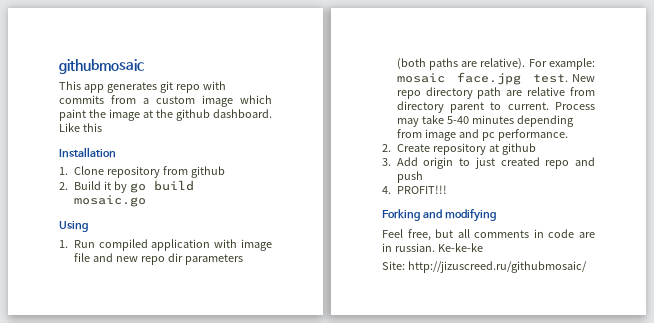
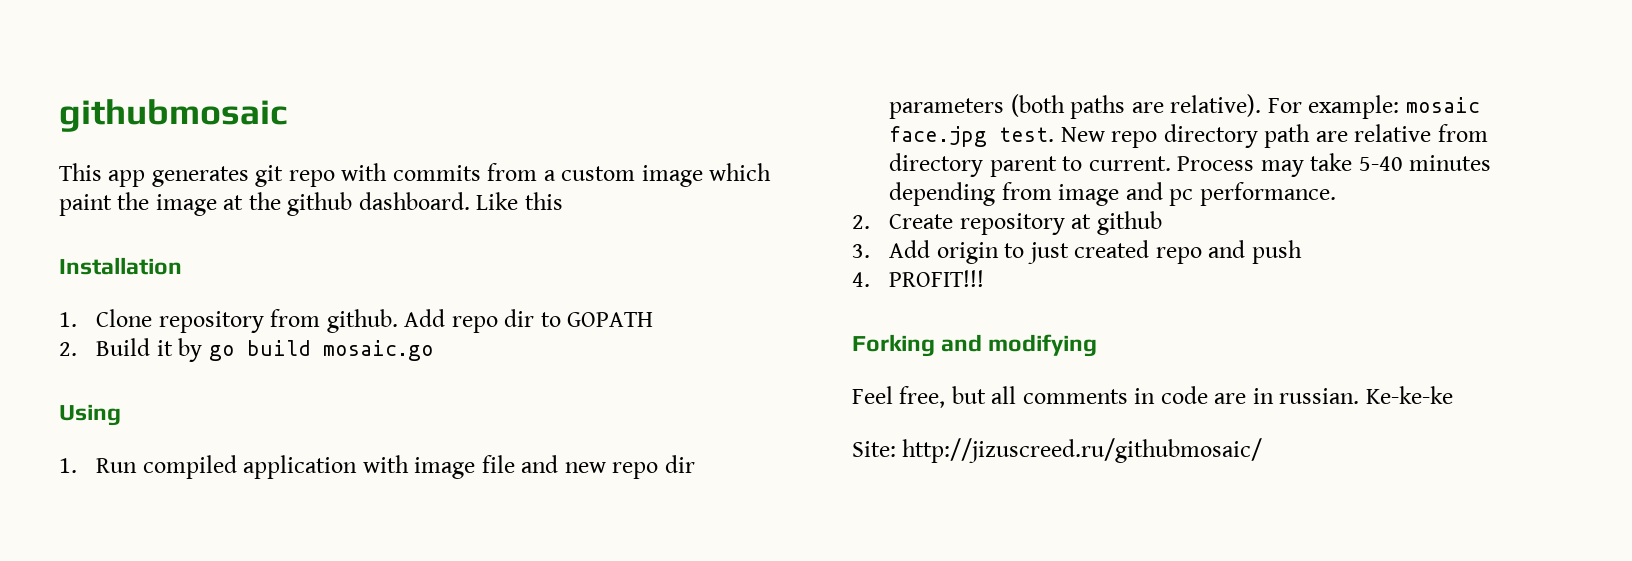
- 1. Clone repository from github
+ 1. Clone repository from github. Add repo dir to GOPATH

